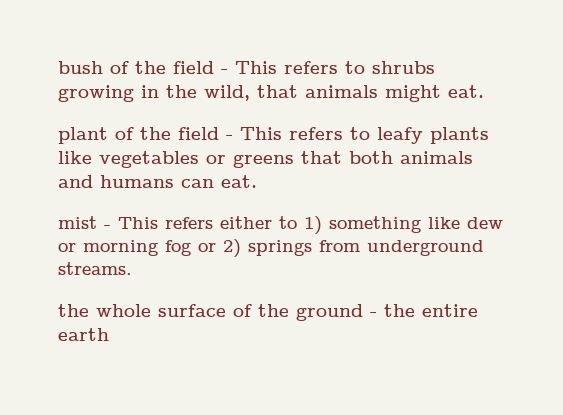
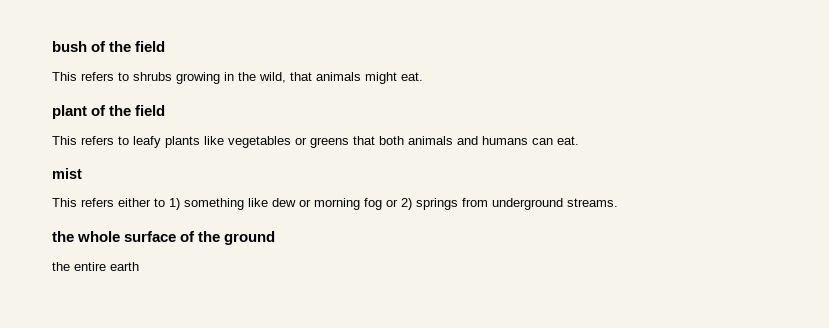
- bush of the field - This refers to shrubs growing in the wild, that animals might eat.
+ bush of the field
+ This refers to shrubs growing in the wild, that animals might eat.
- plant of the field - This refers to leafy plants like vegetables or greens that both animals and humans can eat.
+ plant of the field
+ This refers to leafy plants like vegetables or greens that both animals and humans can eat.
- mist - This refers either to 1) something like dew or morning fog or 2) springs from underground streams.
+ mist
+ This refers either to 1) something like dew or morning fog or 2) springs from underground streams.
- the whole surface of the ground - the entire earth
+ the whole surface of the ground
+ the entire earth

